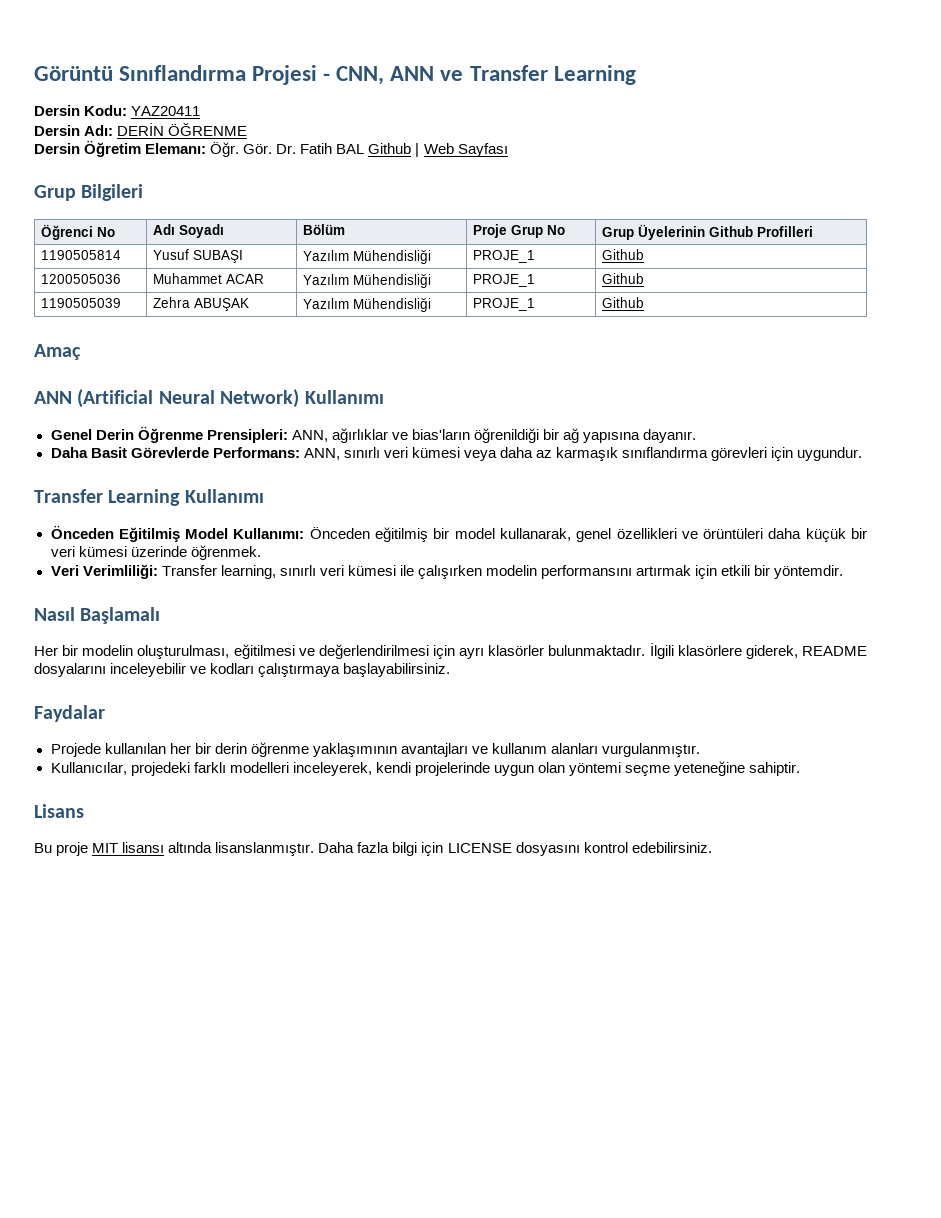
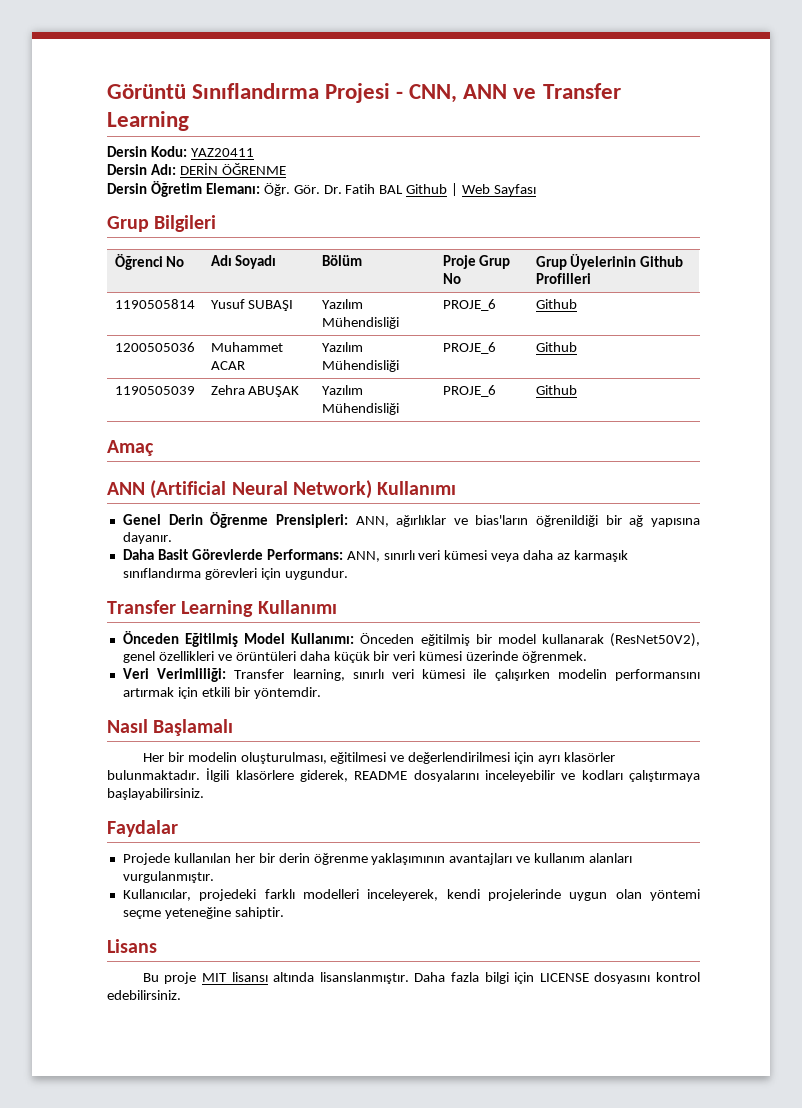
- 1190505814 | Yusuf SUBAŞI | Yazılım Mühendisliği | PROJE_1 | Github
+ 1190505814 | Yusuf SUBAŞI | Yazılım Mühendisliği | PROJE_6 | Github
- 1200505036 | Muhammet ACAR | Yazılım Mühendisliği | PROJE_1 | Github
+ 1200505036 | Muhammet ACAR | Yazılım Mühendisliği | PROJE_6 | Github
- 1190505039 | Zehra ABUŞAK | Yazılım Mühendisliği | PROJE_1 | Github
+ 1190505039 | Zehra ABUŞAK | Yazılım Mühendisliği | PROJE_6 | Github
- Önceden Eğitilmiş Model Kullanımı: Önceden eğitilmiş bir model kullanarak, genel özellikleri ve örüntüleri daha küçük bir veri kümesi üzerinde öğrenmek.
+ Önceden Eğitilmiş Model Kullanımı: Önceden eğitilmiş bir model kullanarak (ResNet50V2), genel özellikleri ve örüntüleri daha küçük bir veri kümesi üzerinde öğrenmek.

